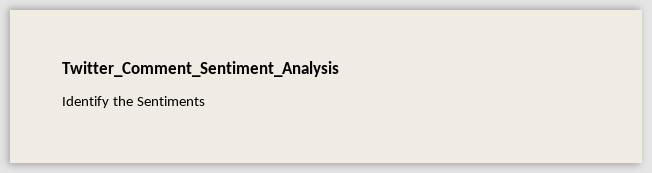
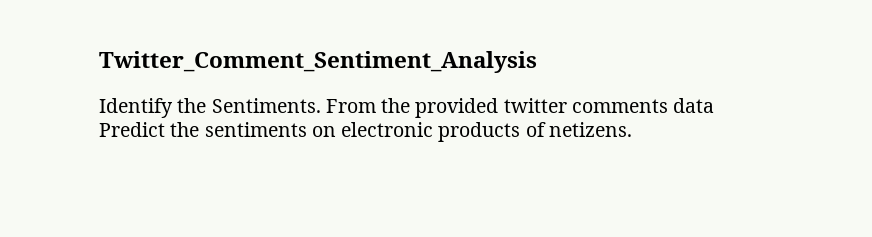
- Identify the Sentiments
+ Identify the Sentiments. From the provided twitter comments data Predict the sentiments on electronic products of netizens.

